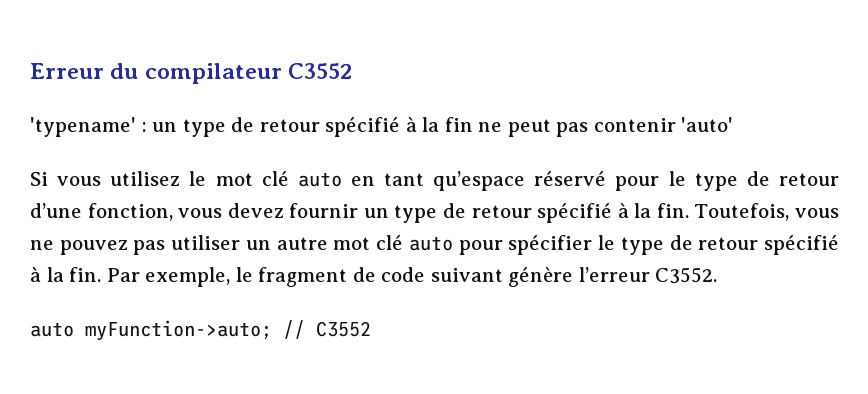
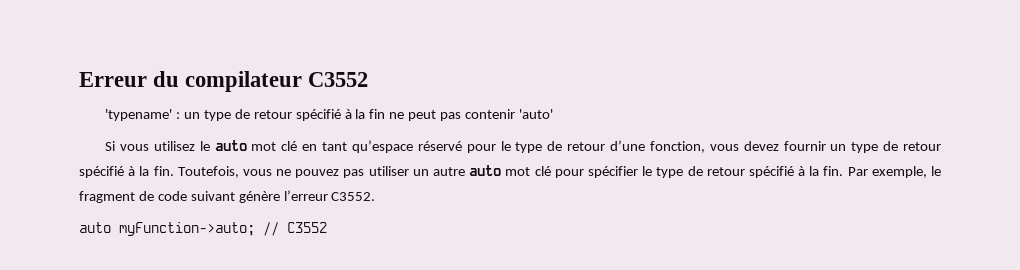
- Si vous utilisez le mot clé auto en tant qu’espace réservé pour le type de retour d’une fonction, vous devez fournir un type de retour spécifié à la fin.
+ Si vous utilisez le auto mot clé en tant qu’espace réservé pour le type de retour d’une fonction, vous devez fournir un type de retour spécifié à la fin.
- Toutefois, vous ne pouvez pas utiliser un autre mot clé auto pour spécifier le type de retour spécifié à la fin.
+ Toutefois, vous ne pouvez pas utiliser un autre auto mot clé pour spécifier le type de retour spécifié à la fin.

